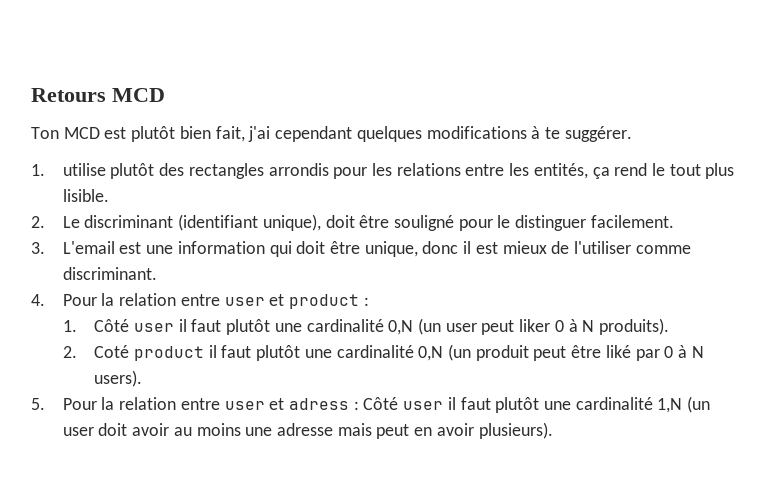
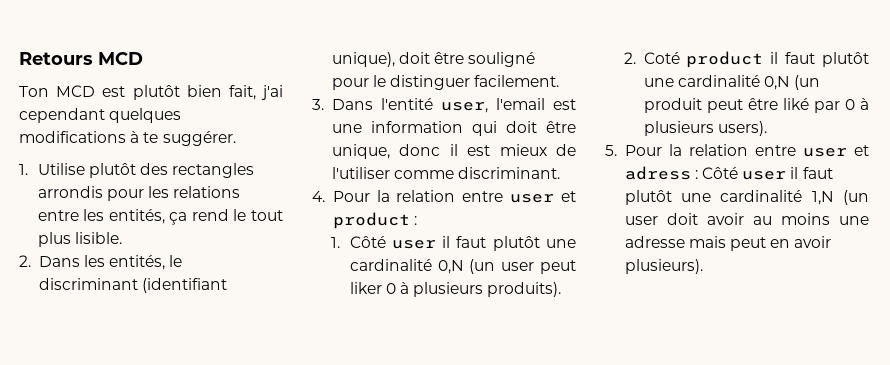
- 1. utilise plutôt des rectangles arrondis pour les relations entre les entités, ça rend le tout plus lisible.
+ 1. Utilise plutôt des rectangles arrondis pour les relations entre les entités, ça rend le tout plus lisible.
- 2. Le discriminant (identifiant unique), doit être souligné pour le distinguer facilement.
+ 2. Dans les entités, le discriminant (identifiant unique), doit être souligné pour le distinguer facilement.
- 3. L'email est une information qui doit être unique, donc il est mieux de l'utiliser comme discriminant.
+ 3. Dans l'entité user, l'email est une information qui doit être unique, donc il est mieux de l'utiliser comme discriminant.
- 1. Côté user il faut plutôt une cardinalité 0,N (un user peut liker 0 à N produits).
+ 1. Côté user il faut plutôt une cardinalité 0,N (un user peut liker 0 à plusieurs produits).
- 2. Coté product il faut plutôt une cardinalité 0,N (un produit peut être liké par 0 à N users).
+ 2. Coté product il faut plutôt une cardinalité 0,N (un produit peut être liké par 0 à plusieurs users).

